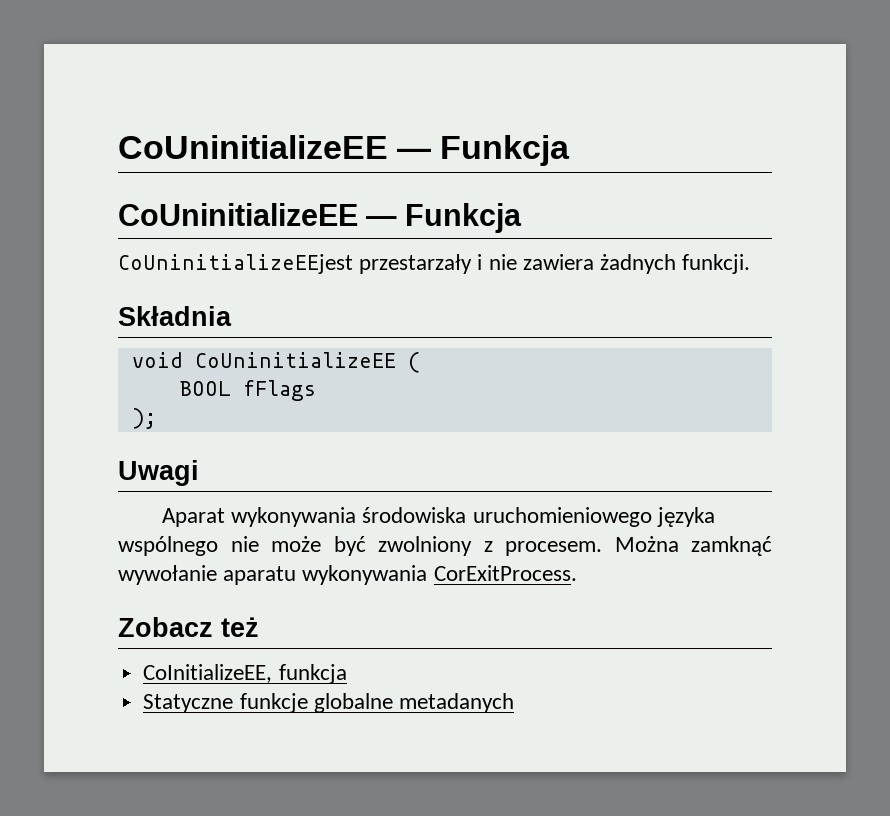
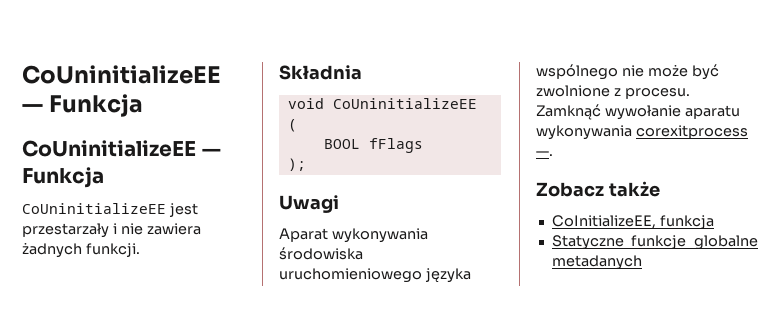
- CoUninitializeEEjest przestarzały i nie zawiera żadnych funkcji.
+ CoUninitializeEE jest przestarzały i nie zawiera żadnych funkcji.
- Aparat wykonywania środowiska uruchomieniowego języka wspólnego nie może być zwolniony z procesem. Można zamknąć wywołanie aparatu wykonywania CorExitProcess.
+ Aparat wykonywania środowiska uruchomieniowego języka wspólnego nie może być zwolnione z procesu. Zamknąć wywołanie aparatu wykonywania corexitprocess —.
- Zobacz też
+ Zobacz także

